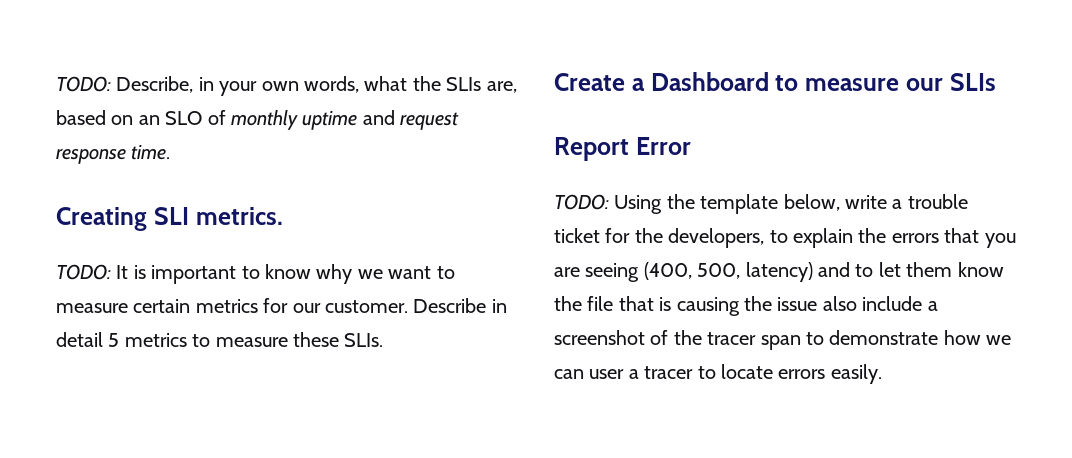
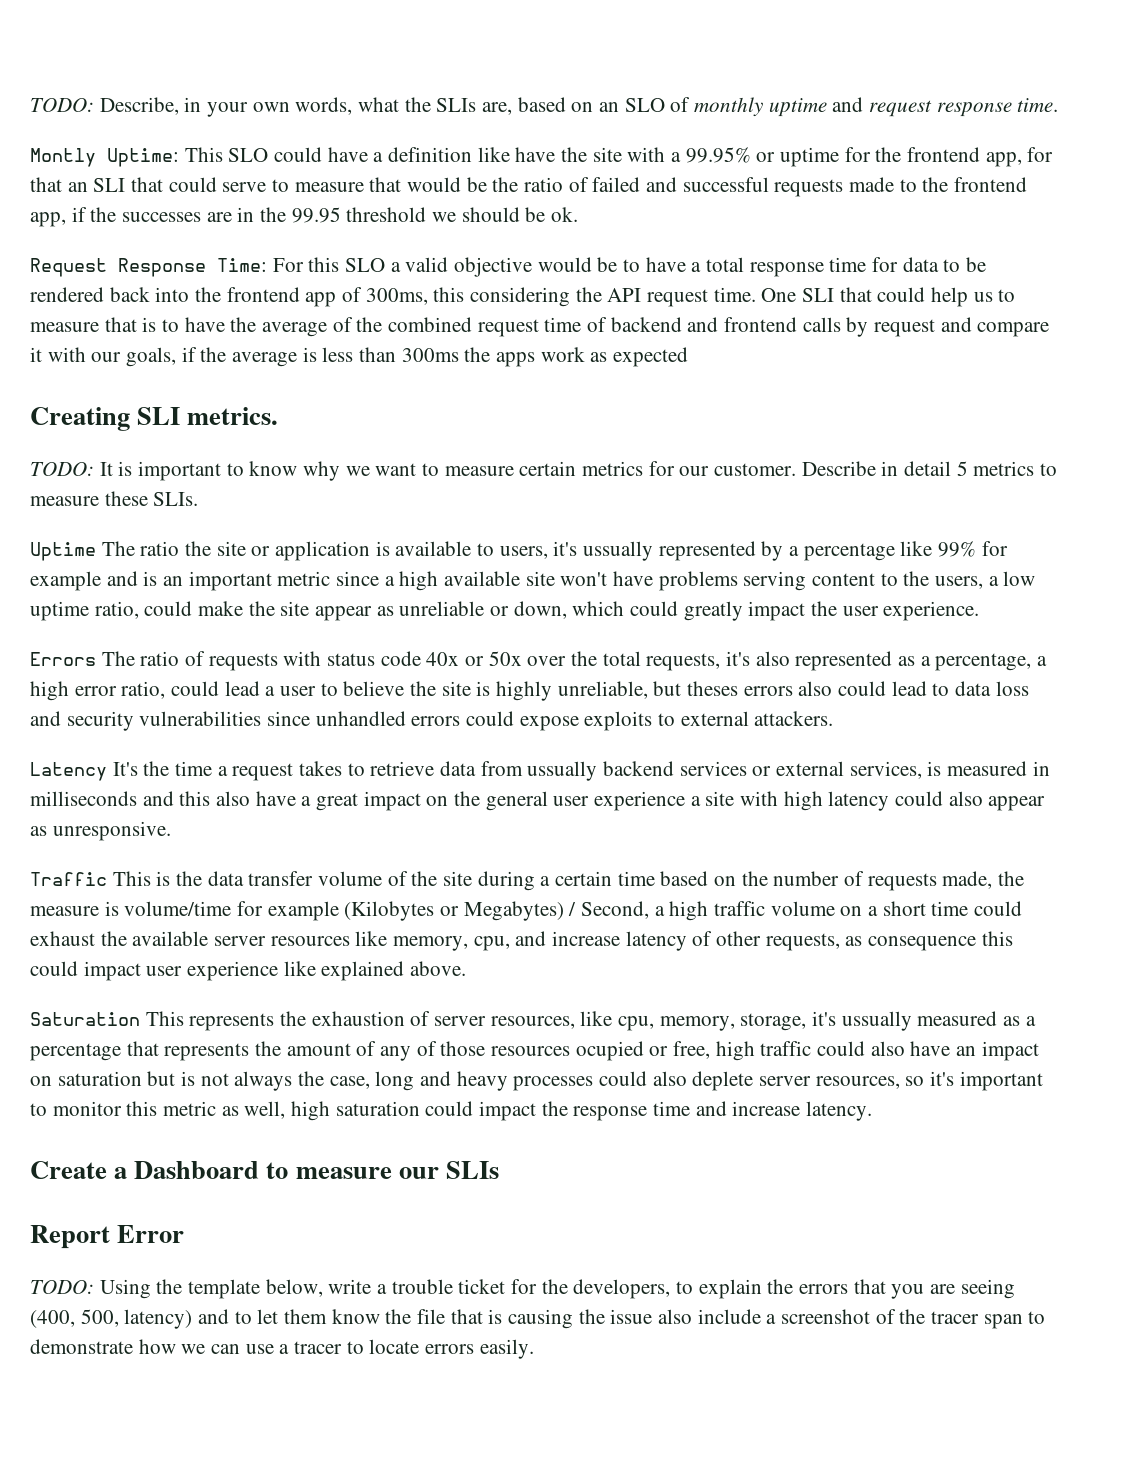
+ Montly Uptime: This SLO could have a definition like have the site with a 99.95% or uptime for the frontend app, for that an SLI that could serve to measure that would be the ratio of failed and successful requests made to the frontend app, if the successes are in the 99.95 threshold we should be ok.
+ Request Response Time: For this SLO a valid objective would be to have a total response time for data to be rendered back into the frontend app of 300ms, this considering the API request time. One SLI that could help us to measure that is to have the average of the combined request time of backend and frontend calls by request and compare it with our goals, if the average is less than 300ms the apps work as expected
+ Uptime The ratio the site or application is available to users, it's ussually represented by a percentage like 99% for example and is an important metric since a high available site won't have problems serving content to the users, a low uptime ratio, could make the site appear as unreliable or down, which could greatly impact the user experience.
+ Errors The ratio of requests with status code 40x or 50x over the total requests, it's also represented as a percentage, a high error ratio, could lead a user to believe the site is highly unreliable, but theses errors also could lead to data loss and security vulnerabilities since unhandled errors could expose exploits to external attackers.
+ Latency It's the time a request takes to retrieve data from ussually backend services or external services, is measured in milliseconds and this also have a great impact on the general user experience a site with high latency could also appear as unresponsive.
+ Traffic This is the data transfer volume of the site during a certain time based on the number of requests made, the measure is volume/time for example (Kilobytes or Megabytes) / Second, a high traffic volume on a short time could exhaust the available server resources like memory, cpu, and increase latency of other requests, as consequence this could impact user experience like explained above.
+ Saturation This represents the exhaustion of server resources, like cpu, memory, storage, it's ussually measured as a percentage that represents the amount of any of those resources ocupied or free, high traffic could also have an impact on saturation but is not always the case, long and heavy processes could also deplete server resources, so it's important to monitor this metric as well, high saturation could impact the response time and increase latency.
- TODO: Using the template below, write a trouble ticket for the developers, to explain the errors that you are seeing (400, 500, latency) and to let them know the file that is causing the issue also include a screenshot of the tracer span to demonstrate how we can user a tracer to locate errors easily.
+ TODO: Using the template below, write a trouble ticket for the developers, to explain the errors that you are seeing (400, 500, latency) and to let them know the file that is causing the issue also include a screenshot of the tracer span to demonstrate how we can use a tracer to locate errors easily.

